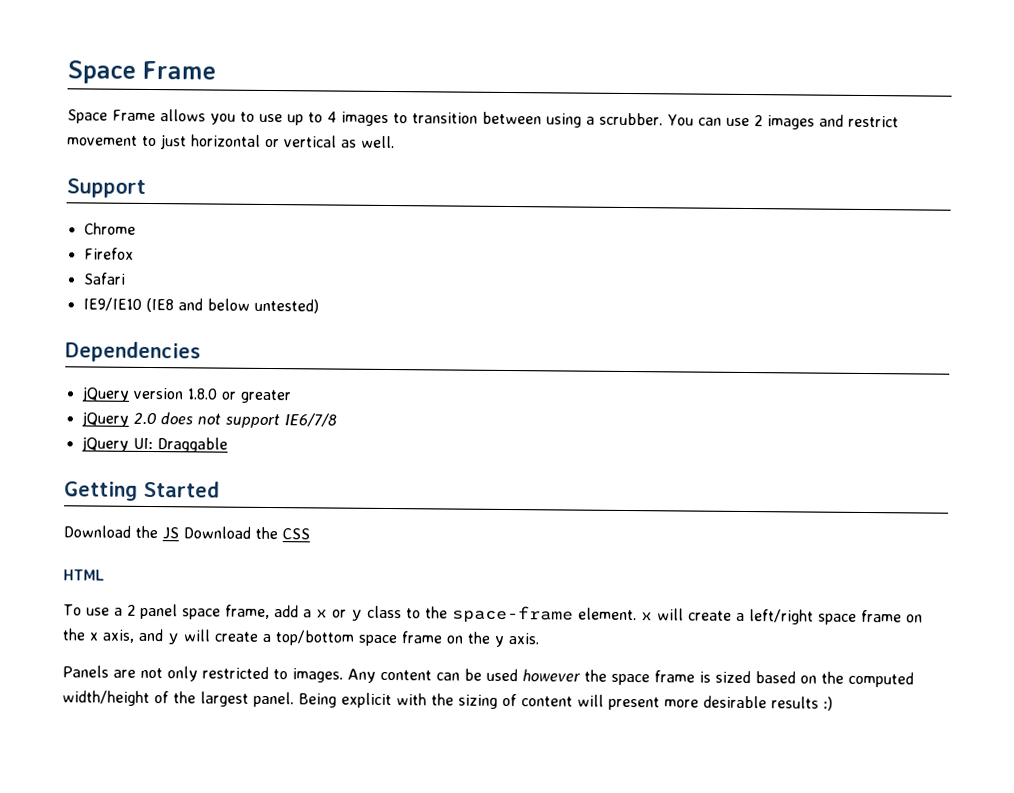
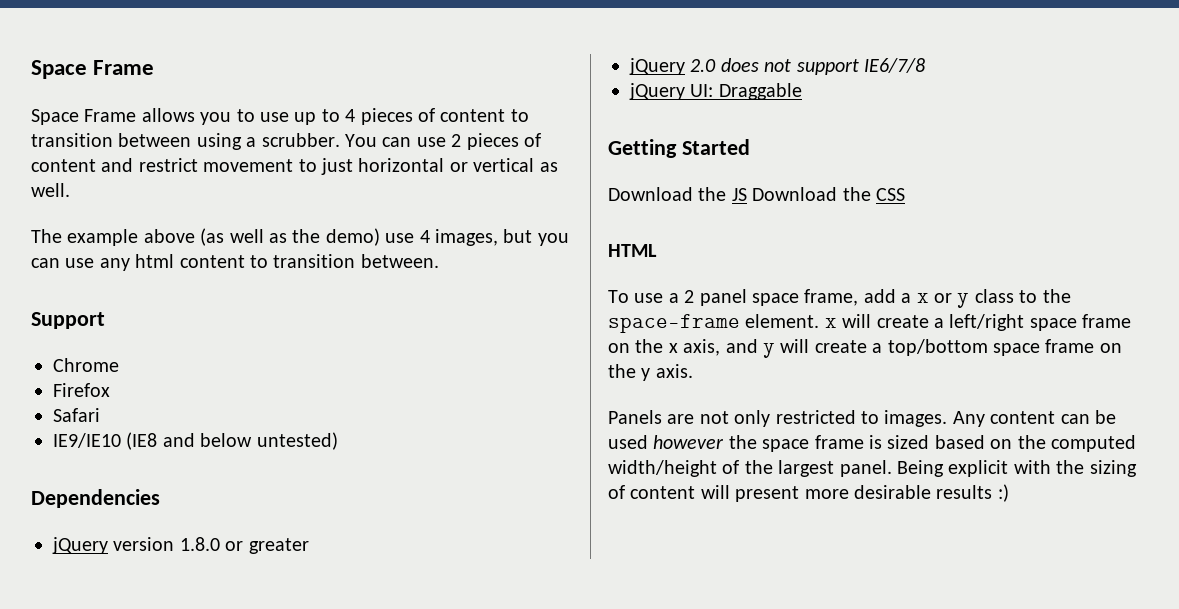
- Space Frame allows you to use up to 4 images to transition between using a scrubber.
+ Space Frame allows you to use up to 4 pieces of content to transition between using a scrubber.
- You can use 2 images and restrict movement to just horizontal or vertical as well.
+ You can use 2 pieces of content and restrict movement to just horizontal or vertical as well.
+ The example above (as well as the demo) use 4 images, but you can use any html content to transition between.

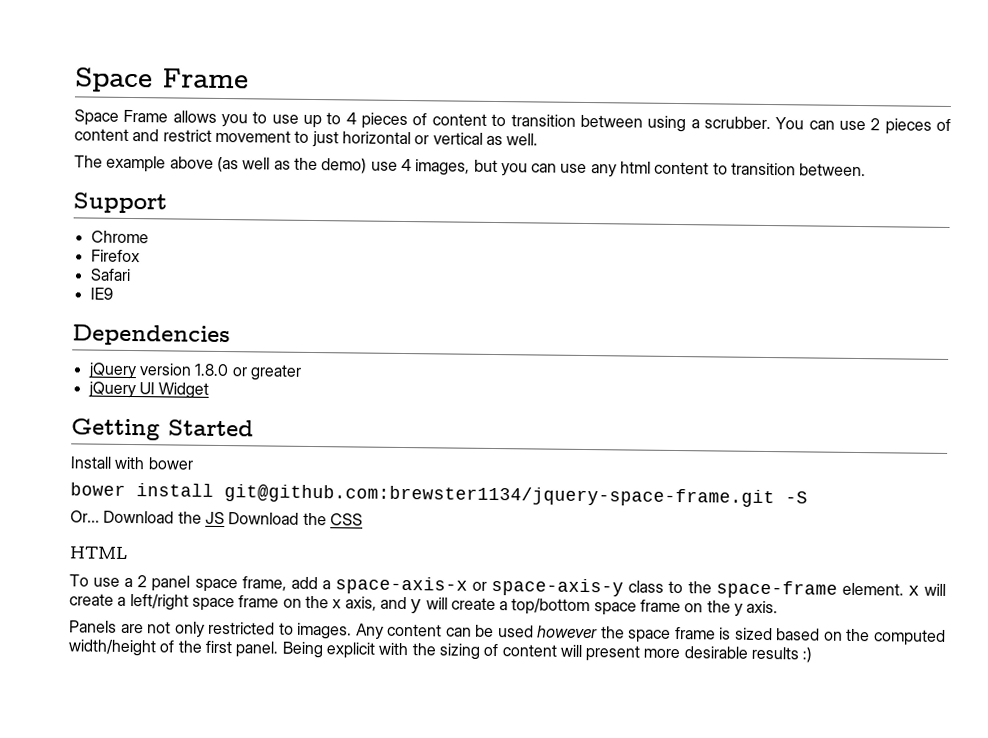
- IE9/IE10 (IE8 and below untested)
+ IE9
- jQuery 2.0 does not support IE6/7/8
- jQuery UI: Draggable
+ jQuery UI Widget
  Getting Started
- Download the JS Download the CSS
+ Install with bower
+ bower install git@github.com:brewster1134/jquery-space-frame.git -S
+ Or... Download the JS Download the CSS
- To use a 2 panel space frame, add a x or y class to the space-frame element. x will create a left/right space frame on the x axis, and y will create a top/bottom space frame on the y axis.
+ To use a 2 panel space frame, add a space-axis-x or space-axis-y class to the space-frame element. x will create a left/right space frame on the x axis, and y will create a top/bottom space frame on the y axis.
- Any content can be used however the space frame is sized based on the computed width/height of the largest panel.
+ Any content can be used however the space frame is sized based on the computed width/height of the first panel.

